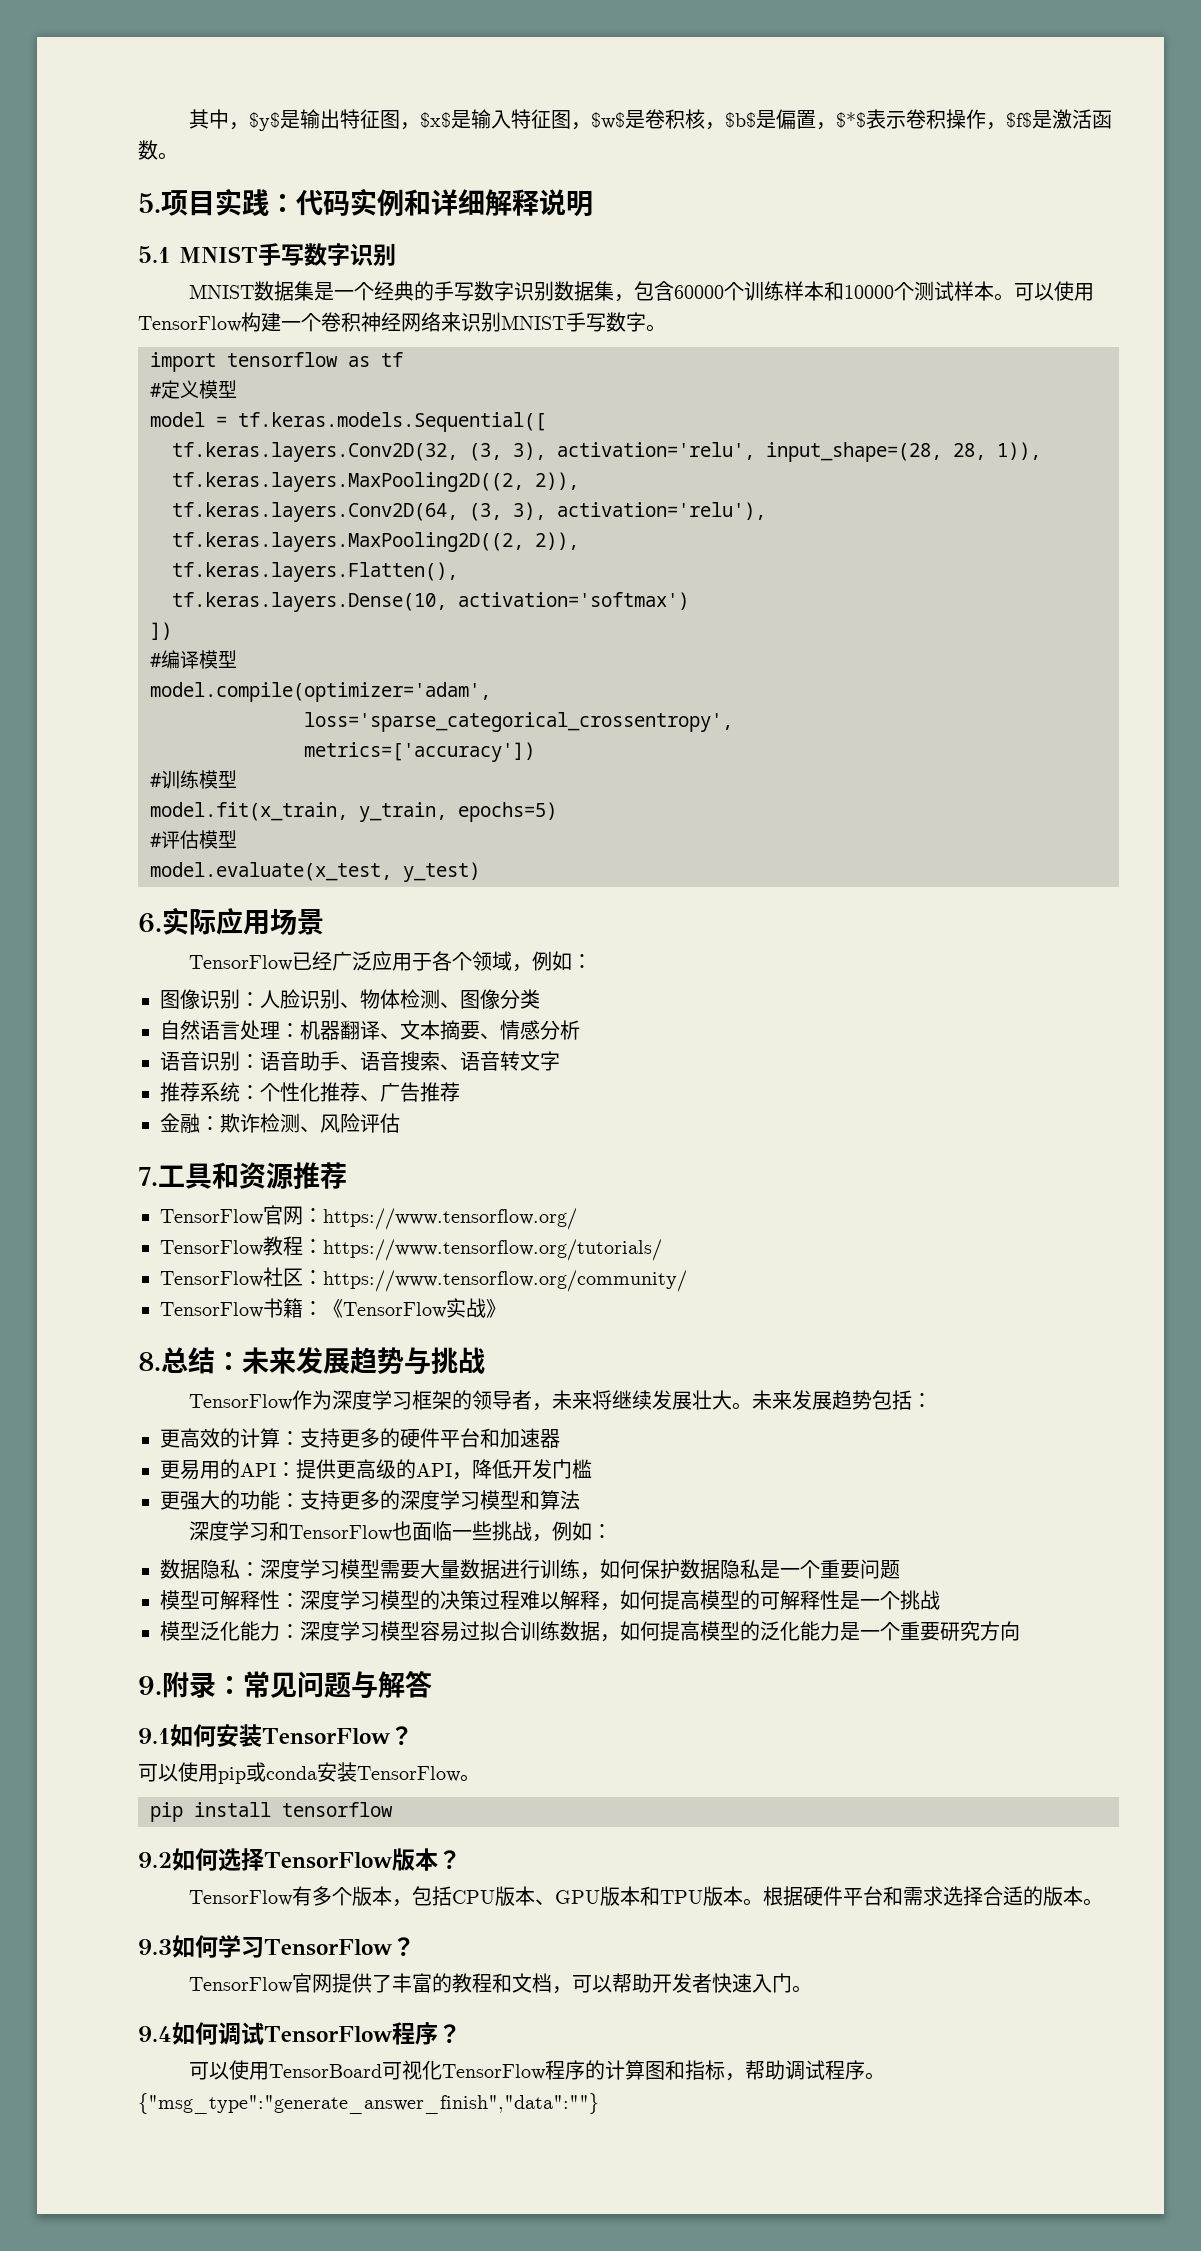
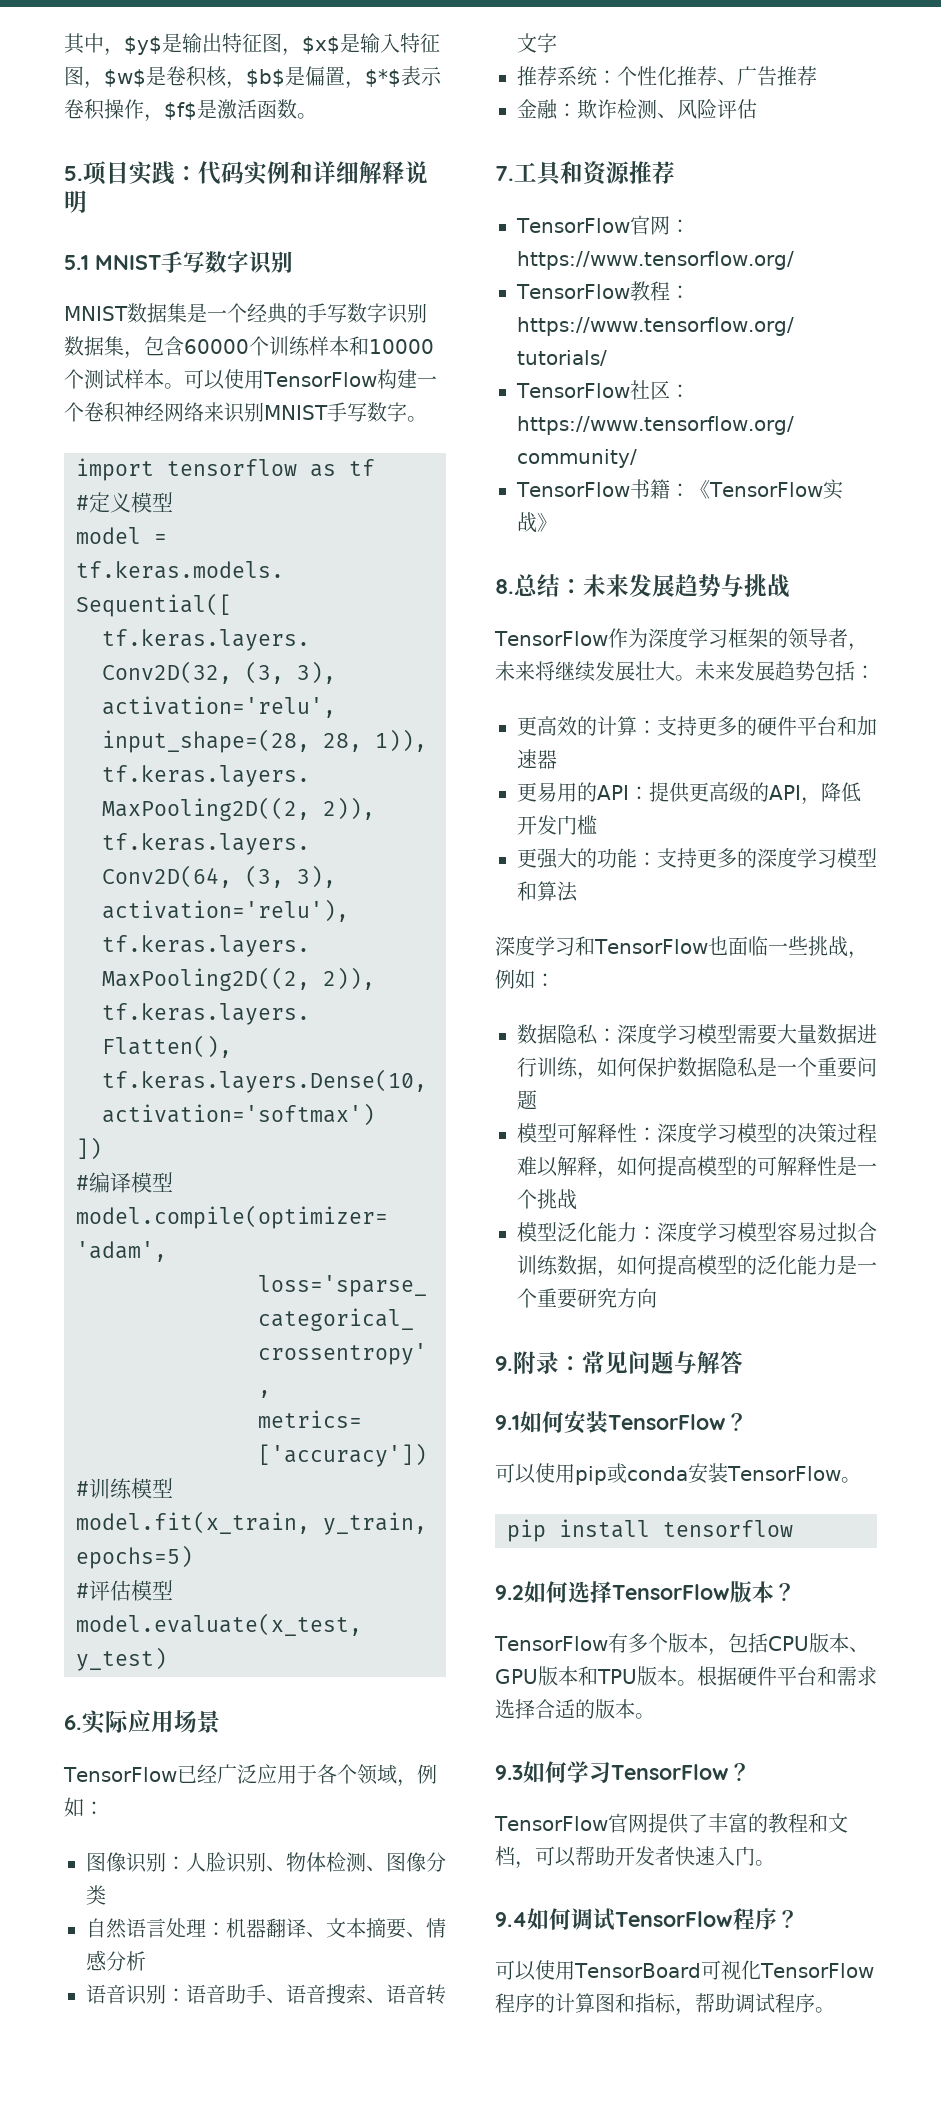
- {"msg_type":"generate_answer_finish","data":""}

